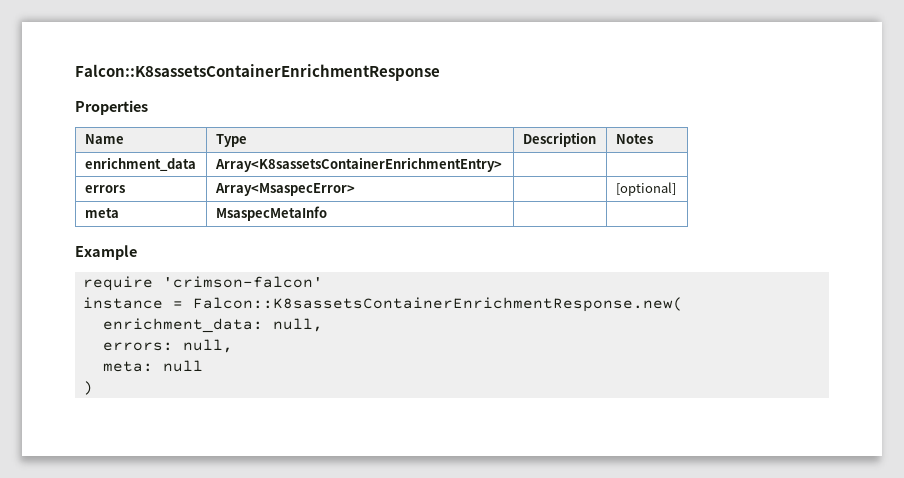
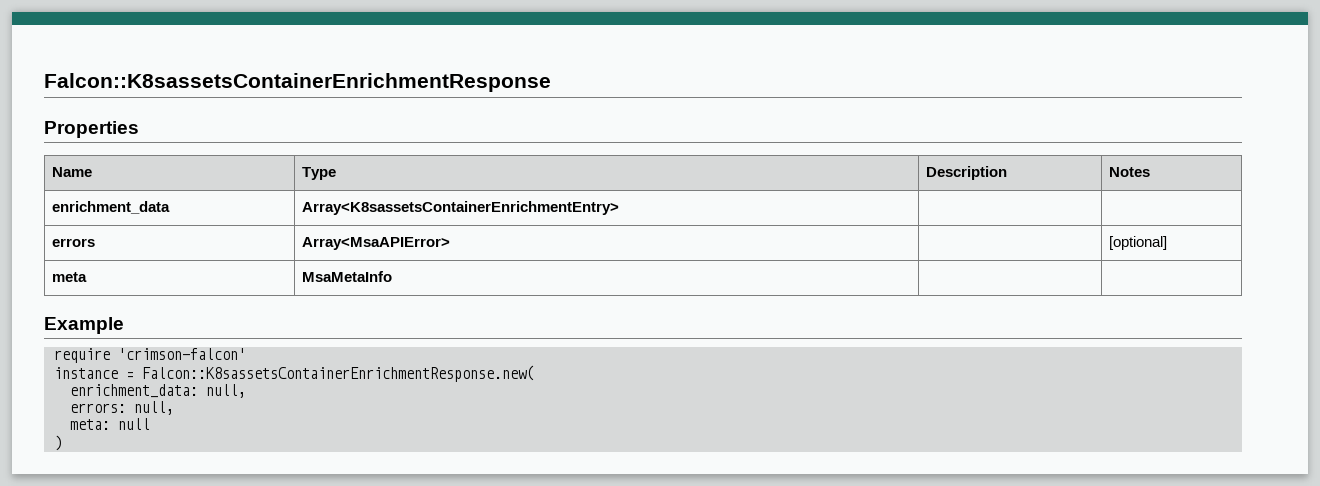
- errors | Array<MsaspecError> | | [optional]
+ errors | Array<MsaAPIError> | | [optional]
- meta | MsaspecMetaInfo | |
+ meta | MsaMetaInfo | |

